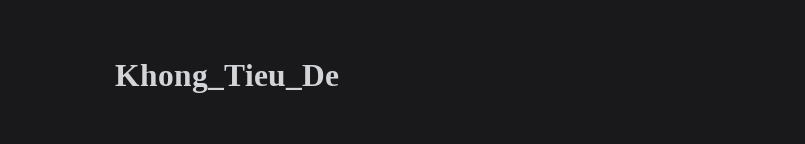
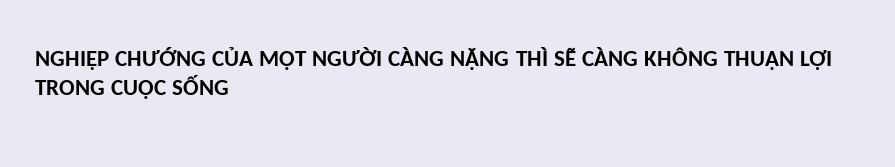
- Khong_Tieu_De
+ NGHIỆP CHƯỚNG CỦA MỘT NGƯỜI CÀNG NẶNG THÌ SẼ CÀNG KHÔNG THUẬN LỢI TRONG CUỘC SỐNG

